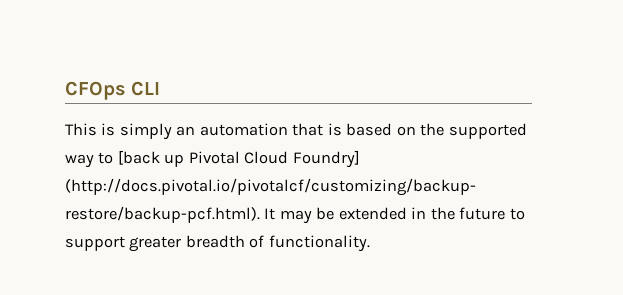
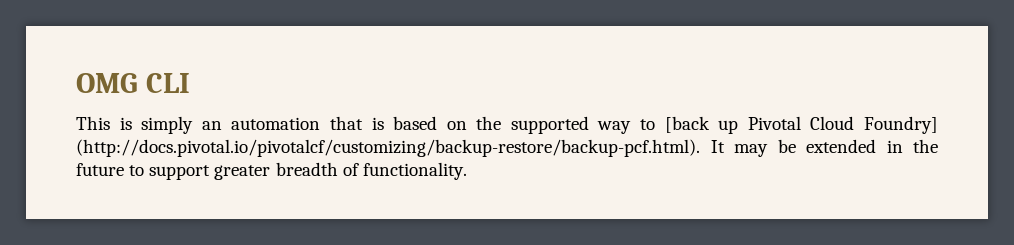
- CFOps CLI
+ OMG CLI

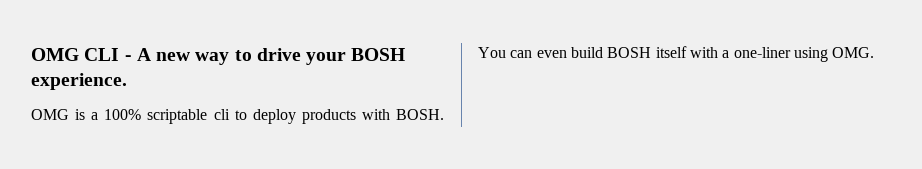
- OMG CLI
- This is simply an automation that is based on the supported way to [back up Pivotal Cloud Foundry] (http://docs.pivotal.io/pivotalcf/customizing/backup-restore/backup-pcf.html). It may be extended in the future to support greater breadth of functionality.
+ OMG CLI - A new way to drive your BOSH experience.
+ OMG is a 100% scriptable cli to deploy products with BOSH. You can even build BOSH itself with a one-liner using OMG.

